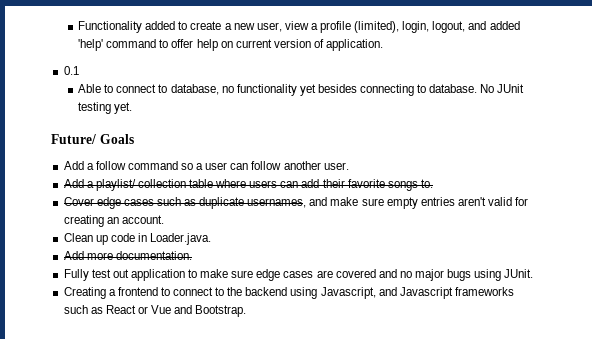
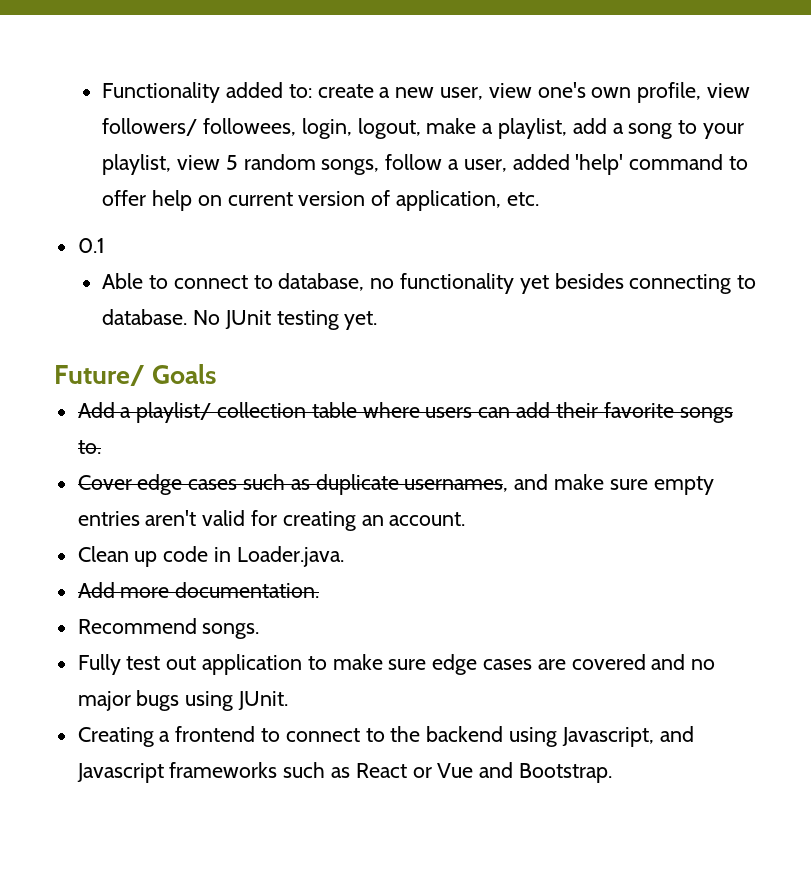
- Functionality added to create a new user, view a profile (limited), login, logout, and added 'help' command to offer help on current version of application.
+ Functionality added to: create a new user, view one's own profile, view followers/ followees, login, logout, make a playlist, add a song to your playlist, view 5 random songs, follow a user, added 'help' command to offer help on current version of application, etc.
- Add a follow command so a user can follow another user.
+ Recommend songs.

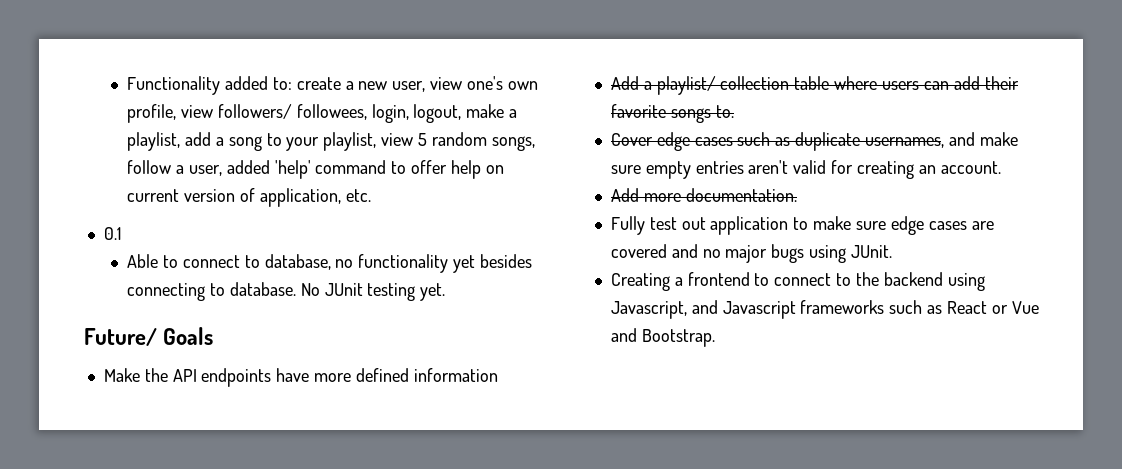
+ Make the API endpoints have more defined information
- Clean up code in Loader.java.
- Recommend songs.

